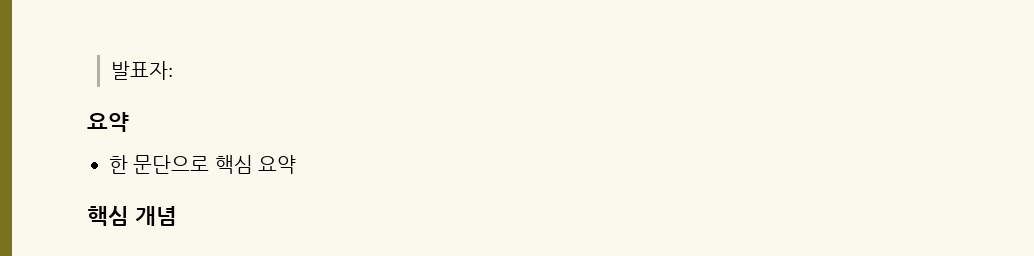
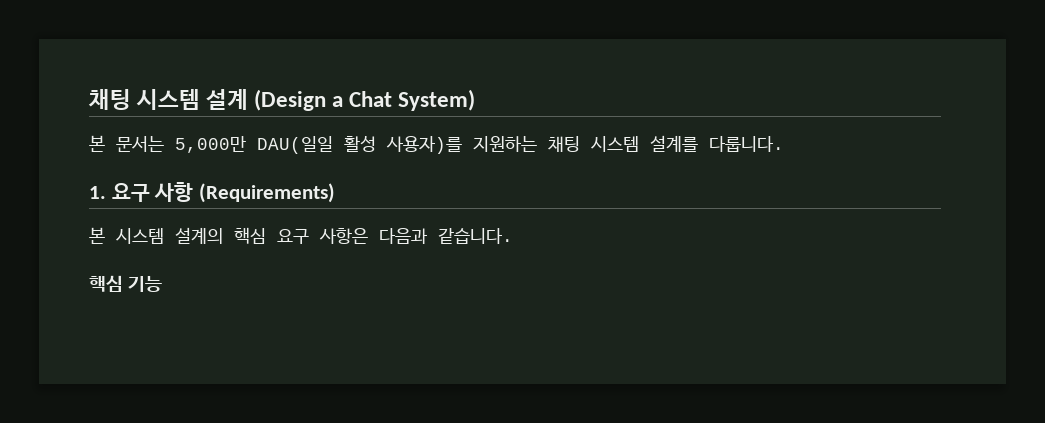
- 발표자:
- 요약
- 한 문단으로 핵심 요약
- 핵심 개념
+ 채팅 시스템 설계 (Design a Chat System)
+ 본 문서는 5,000만 DAU(일일 활성 사용자)를 지원하는 채팅 시스템 설계를 다룹니다.
+ 1. 요구 사항 (Requirements)
+ 본 시스템 설계의 핵심 요구 사항은 다음과 같습니다.
+ 핵심 기능

